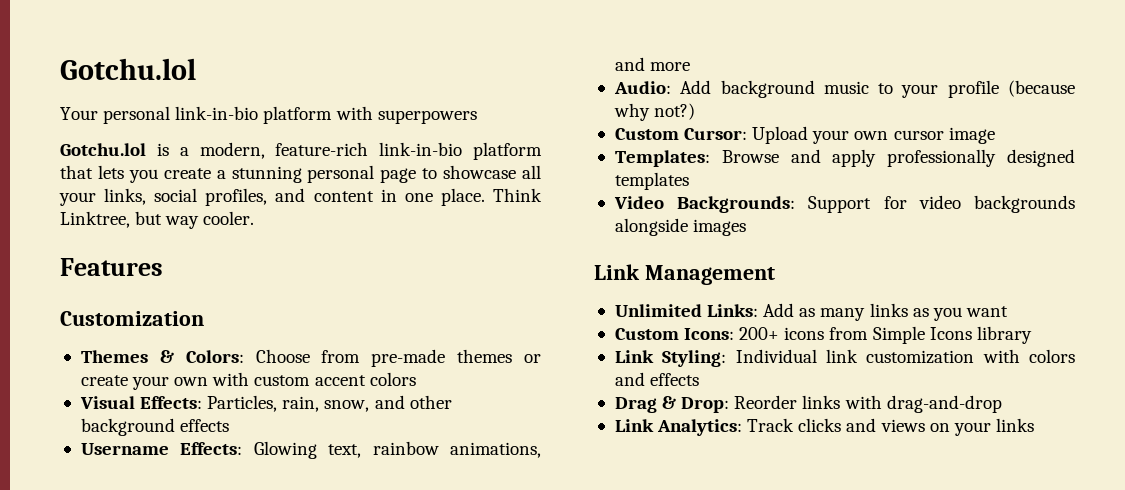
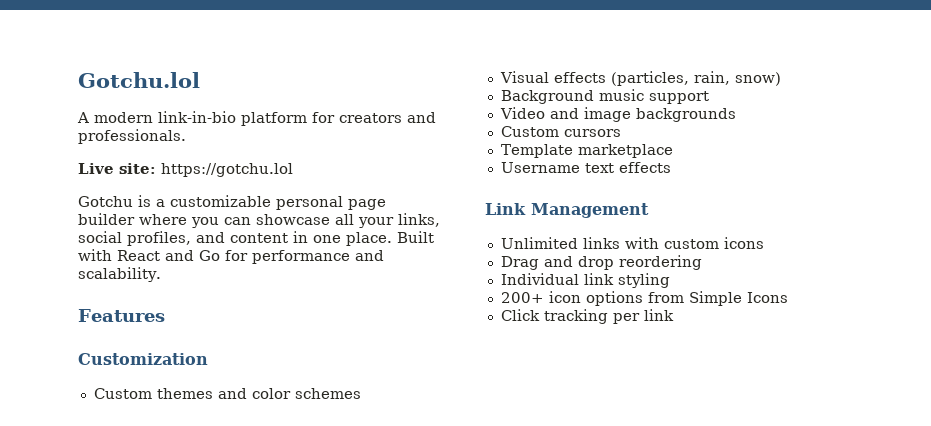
- Your personal link-in-bio platform with superpowers
- Gotchu.lol is a modern, feature-rich link-in-bio platform that lets you create a stunning personal page to showcase all your links, social profiles, and content in one place.
+ A modern link-in-bio platform for creators and professionals.
+ Live site: https://gotchu.lol
+ Gotchu is a customizable personal page builder where you can showcase all your links, social profiles, and content in one place.
- Think Linktree, but way cooler.
+ Built with React and Go for performance and scalability.
  Features
  Customization
- Themes & Colors: Choose from pre-made themes or create your own with custom accent colors
- Visual Effects: Particles, rain, snow, and other background effects
- Username Effects: Glowing text, rainbow animations, and more
- Audio: Add background music to your profile (because why not?)
- Custom Cursor: Upload your own cursor image
- Templates: Browse and apply professionally designed templates
- Video Backgrounds: Support for video backgrounds alongside images
+ Custom themes and color schemes
+ Visual effects (particles, rain, snow)
+ Background music support
+ Video and image backgrounds
+ Custom cursors
+ Template marketplace
+ Username text effects
  Link Management
- Unlimited Links: Add as many links as you want
- Custom Icons: 200+ icons from Simple Icons library
- Link Styling: Individual link customization with colors and effects
- Drag & Drop: Reorder links with drag-and-drop
- Link Analytics: Track clicks and views on your links
+ Unlimited links with custom icons
+ Drag and drop reordering
+ Individual link styling
+ 200+ icon options from Simple Icons
+ Click tracking per link

